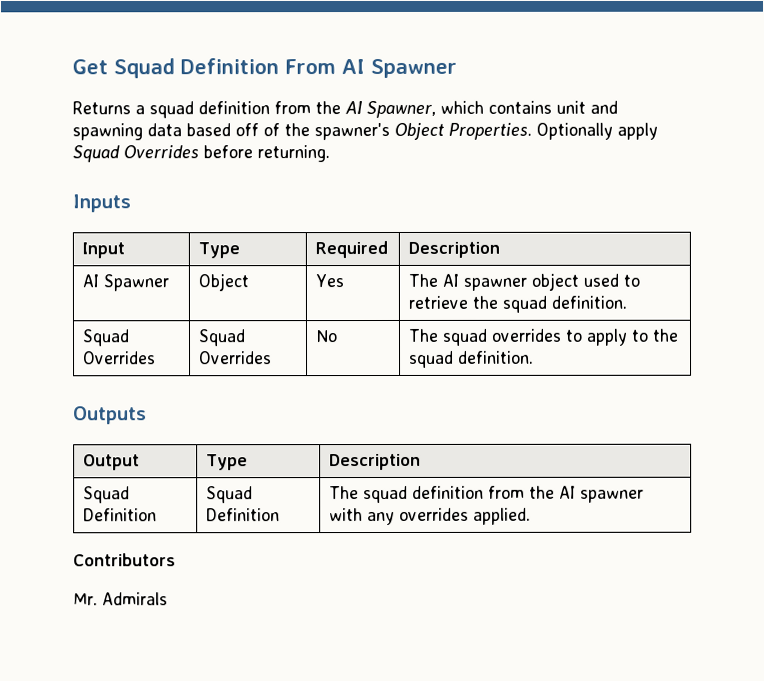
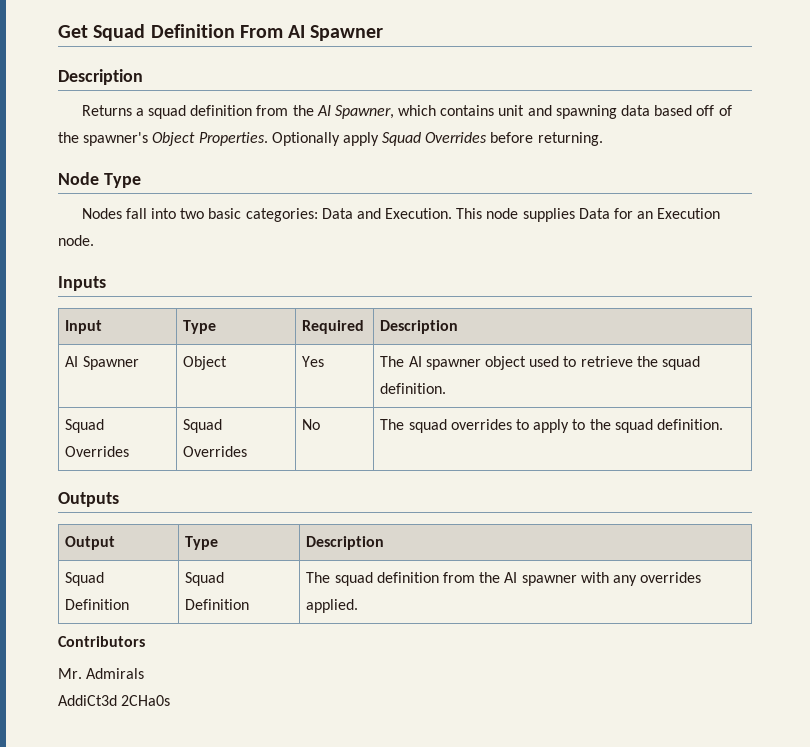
  Get Squad Definition From AI Spawner
+ Description
+ Node Type
+ Nodes fall into two basic categories: Data and Execution. This node supplies Data for an Execution node.
+ AddiCt3d 2CHa0s

